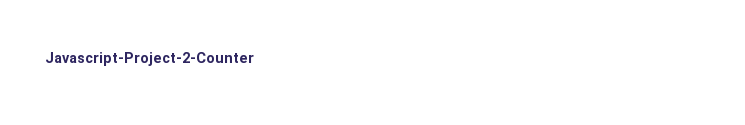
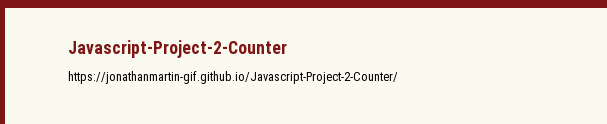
+ https://jonathanmartin-gif.github.io/Javascript-Project-2-Counter/

